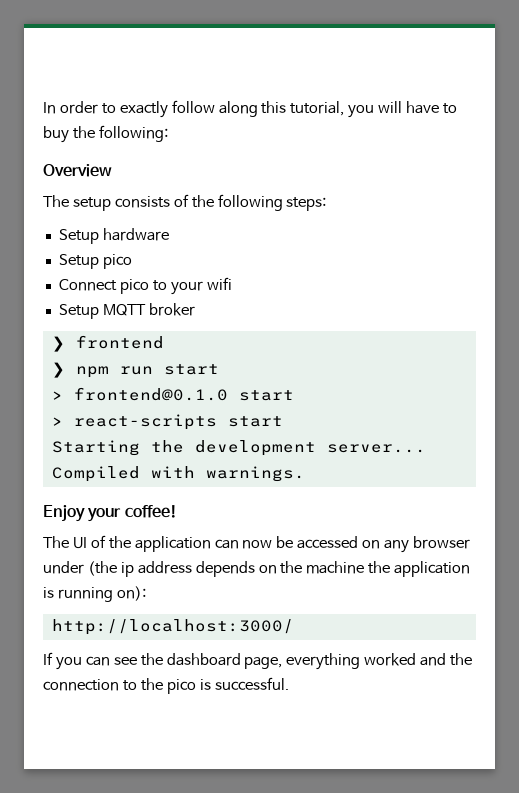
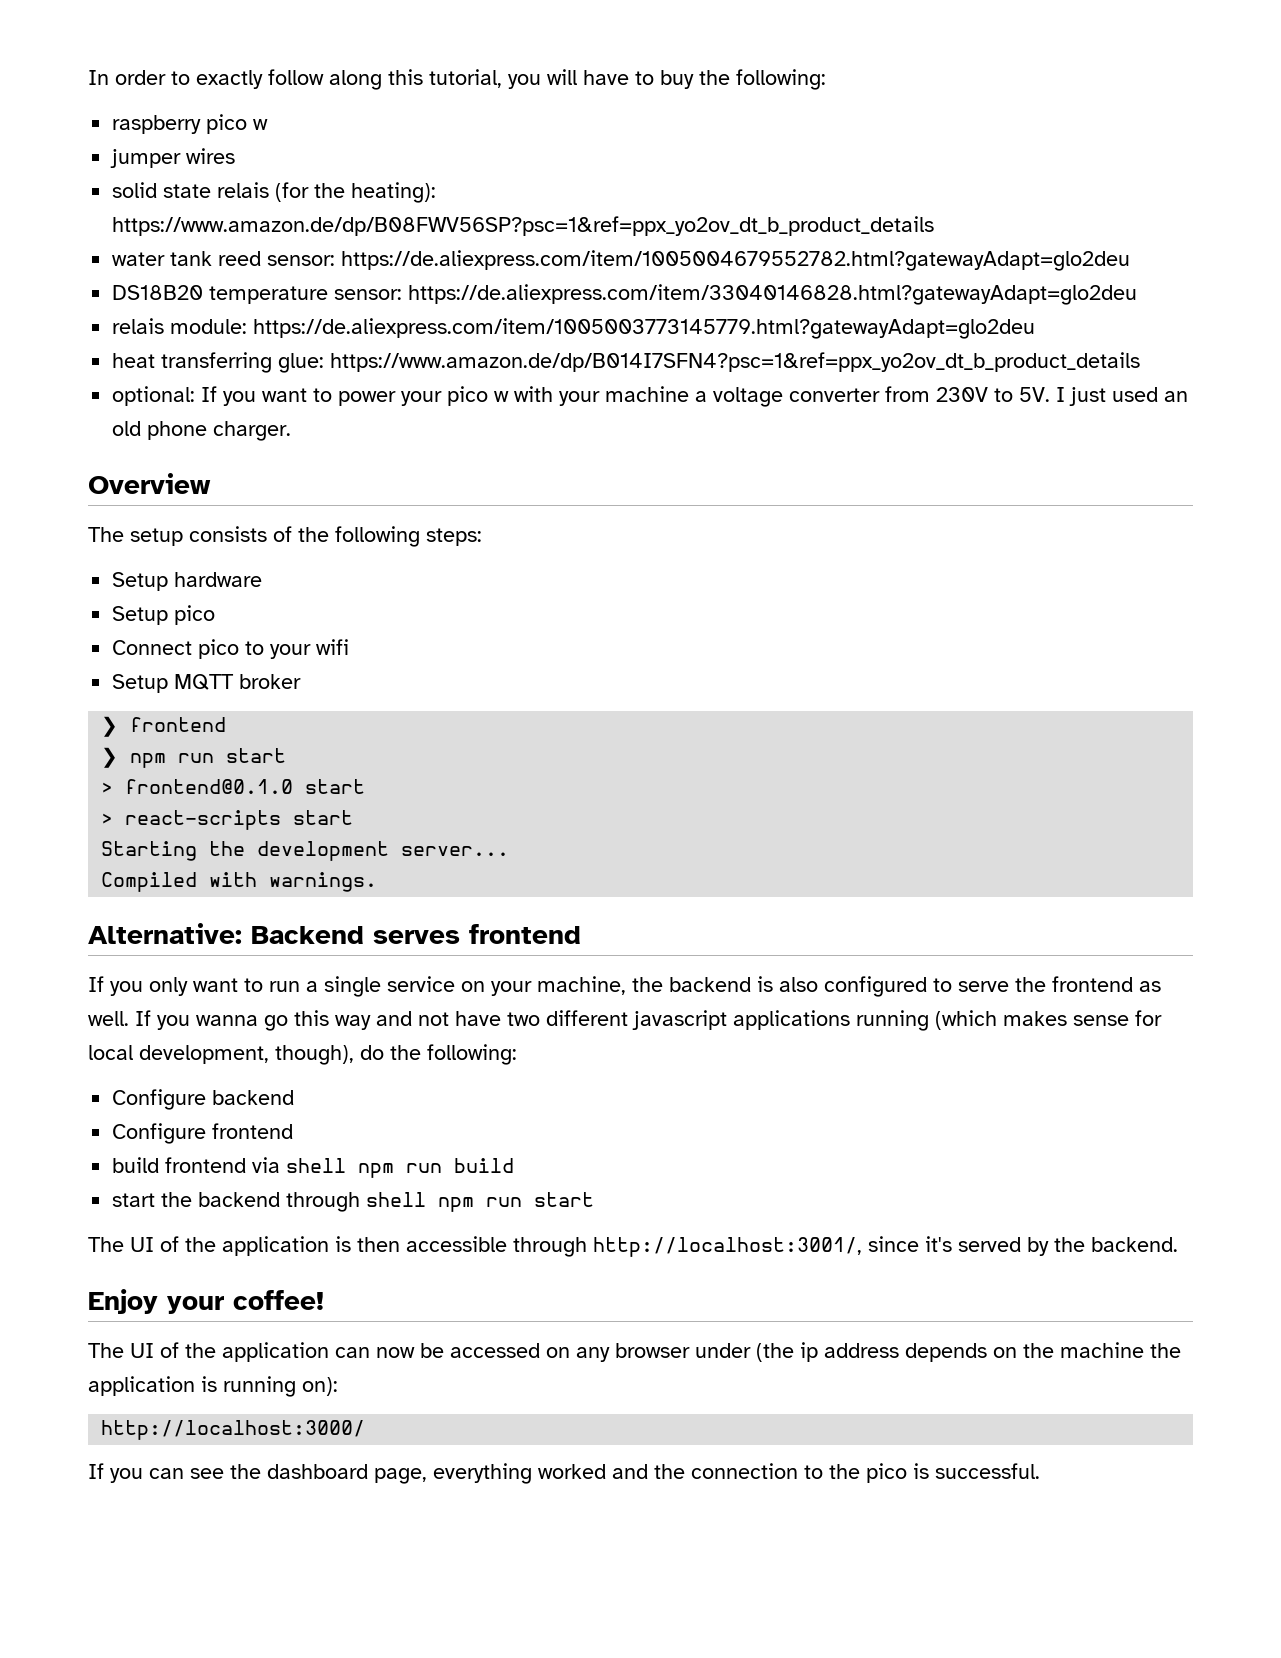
+ raspberry pico w
+ jumper wires
+ solid state relais (for the heating): https://www.amazon.de/dp/B08FWV56SP?psc=1&ref=ppx_yo2ov_dt_b_product_details
+ water tank reed sensor: https://de.aliexpress.com/item/1005004679552782.html?gatewayAdapt=glo2deu
+ DS18B20 temperature sensor: https://de.aliexpress.com/item/33040146828.html?gatewayAdapt=glo2deu
+ relais module: https://de.aliexpress.com/item/1005003773145779.html?gatewayAdapt=glo2deu
+ heat transferring glue: https://www.amazon.de/dp/B014I7SFN4?psc=1&ref=ppx_yo2ov_dt_b_product_details
+ optional: If you want to power your pico w with your machine a voltage converter from 230V to 5V. I just used an old phone charger.
+ Alternative: Backend serves frontend
+ If you only want to run a single service on your machine, the backend is also configured to serve the frontend as well. If you wanna go this way and not have two different javascript applications running (which makes sense for local development, though), do the following:
+ Configure backend
+ Configure frontend
+ build frontend via shell npm run build
+ start the backend through shell npm run start
+ The UI of the application is then accessible through http://localhost:3001/, since it's served by the backend.

